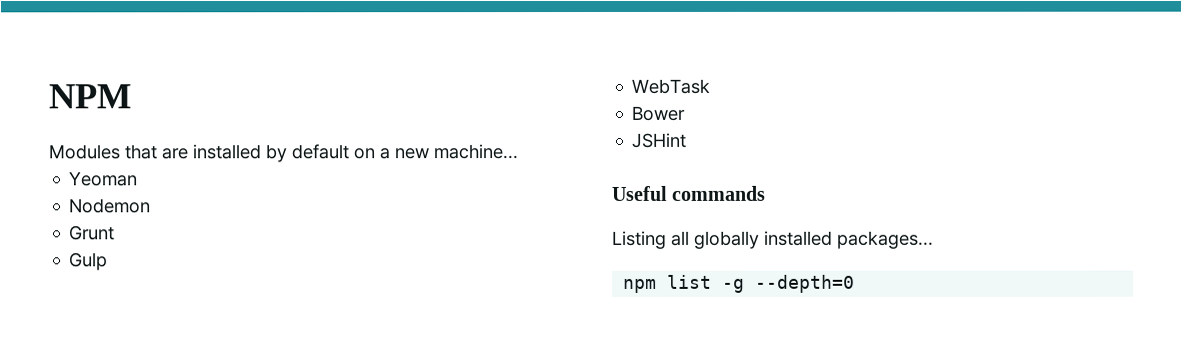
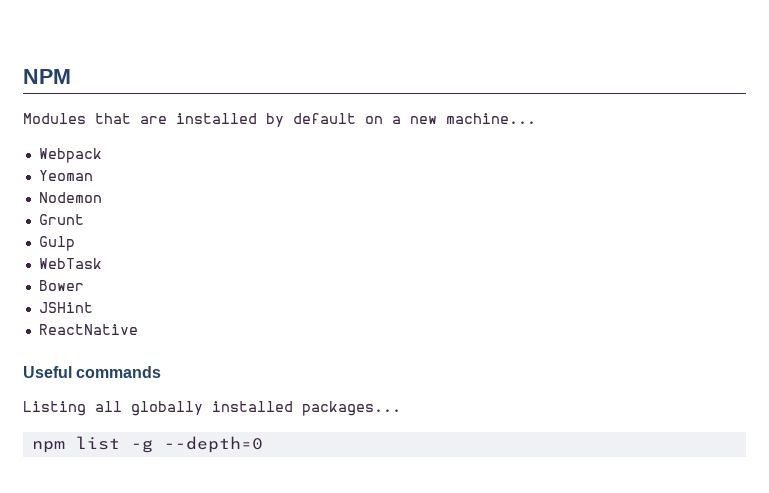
+ Webpack
+ ReactNative

